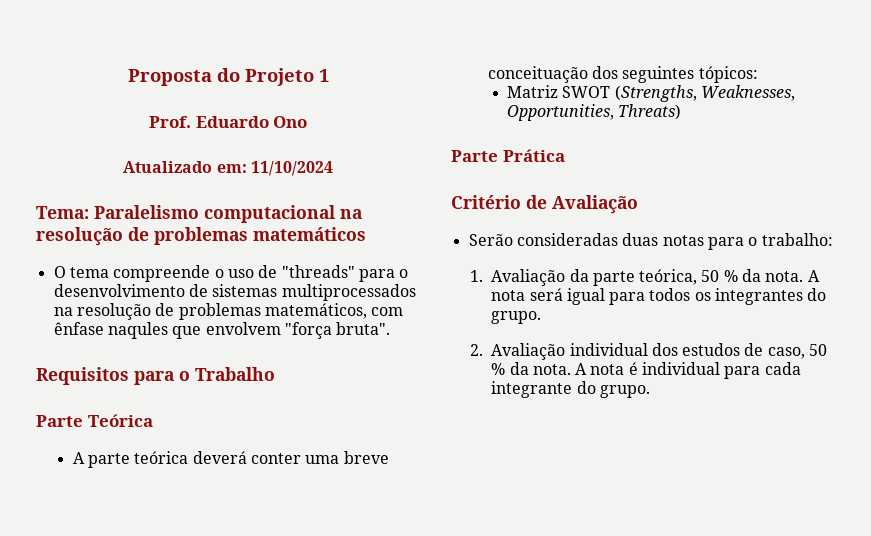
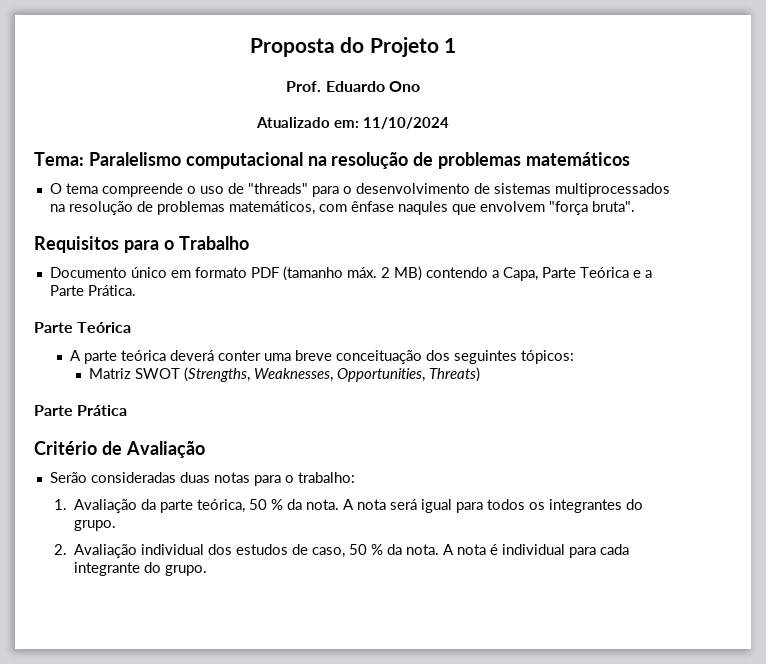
+ Documento único em formato PDF (tamanho máx. 2 MB) contendo a Capa, Parte Teórica e a Parte Prática.

